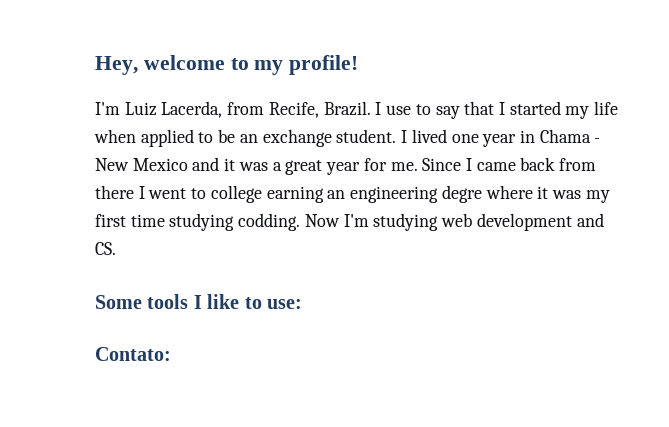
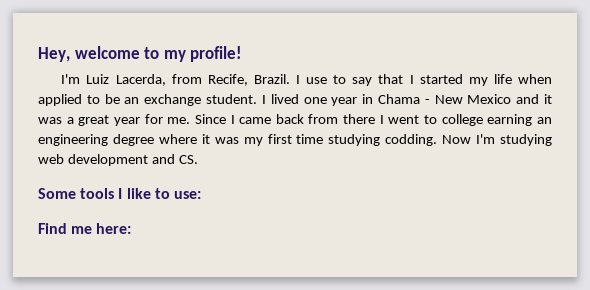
- Since I came back from there I went to college earning an engineering degre where it was my first time studying codding.
+ Since I came back from there I went to college earning an engineering degree where it was my first time studying codding.
- Contato:
+ Find me here:

